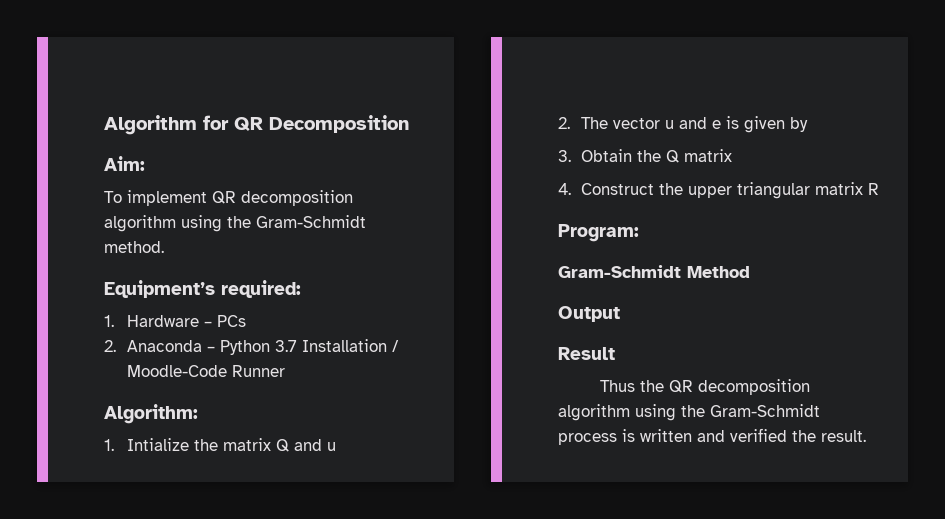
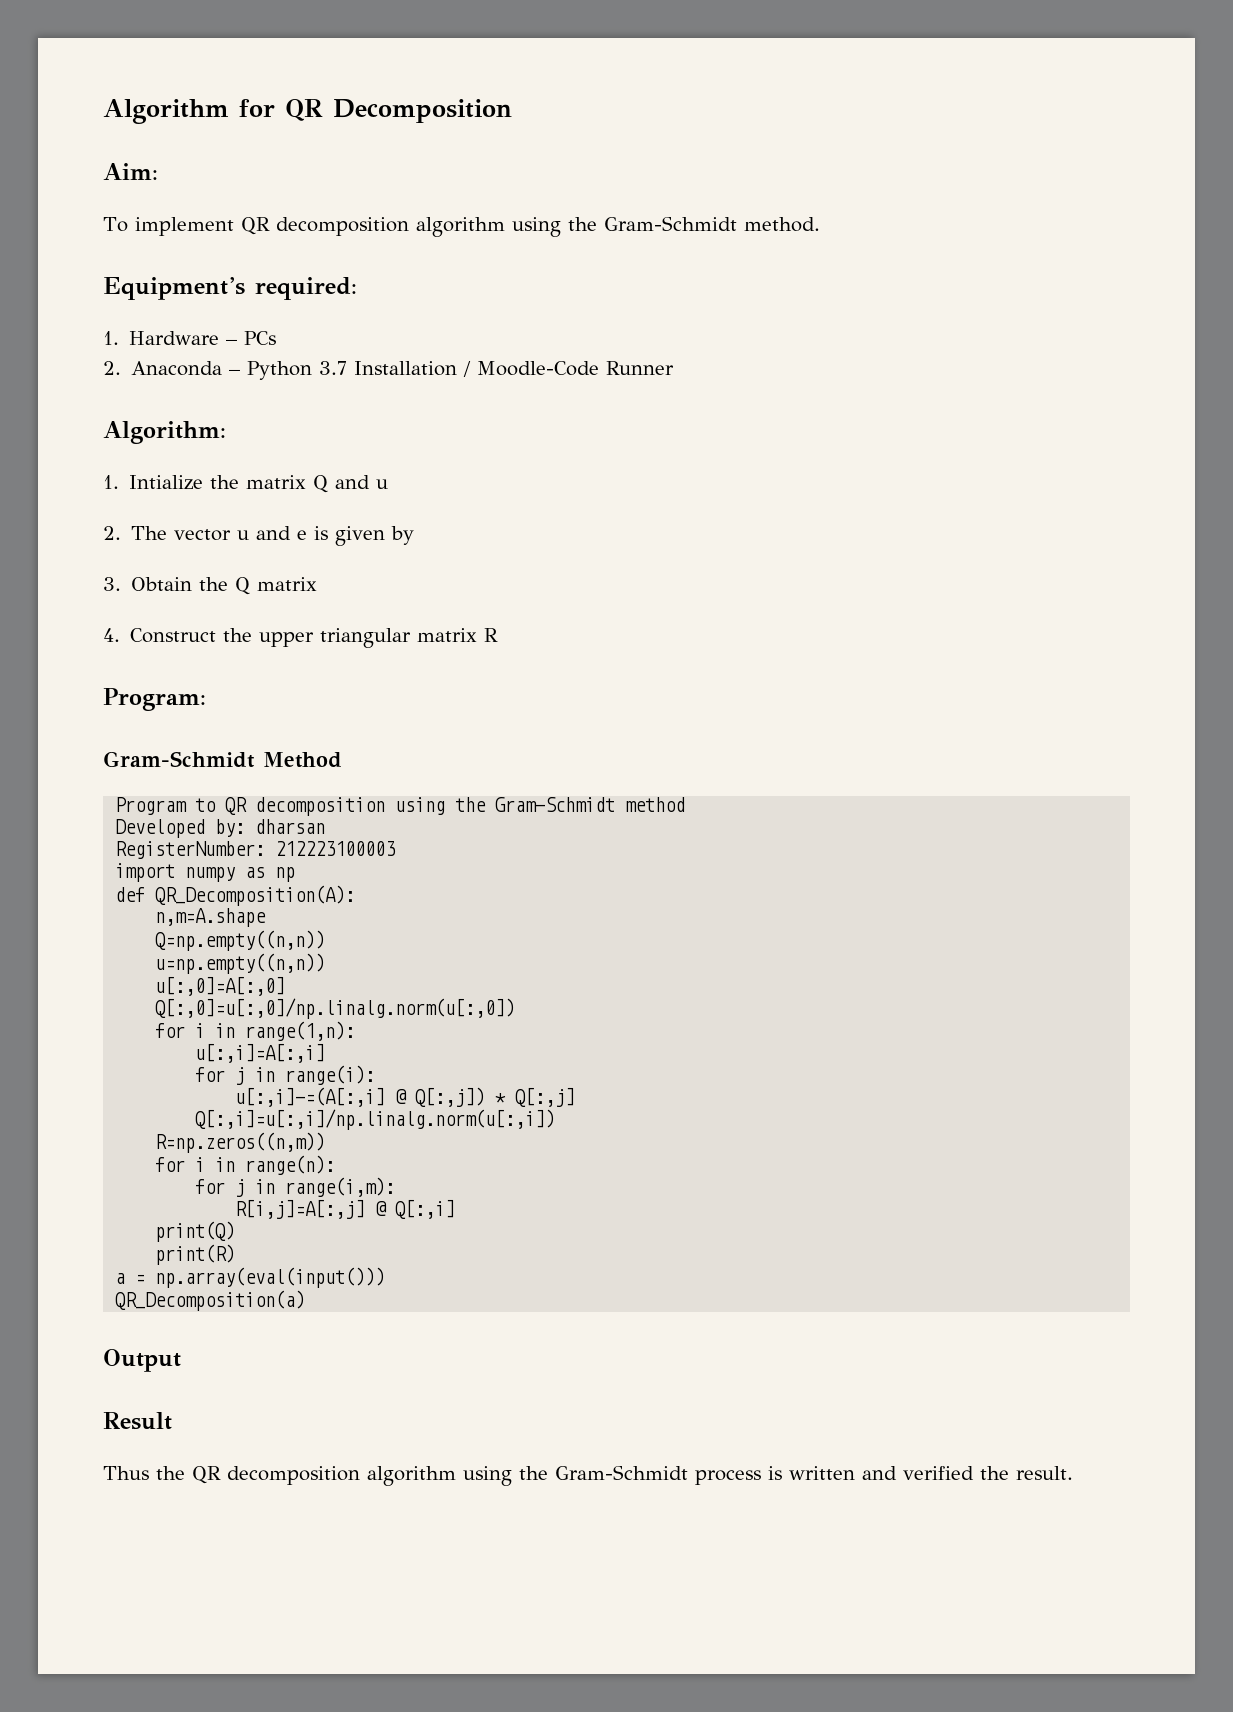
+ Program to QR decomposition using the Gram-Schmidt method
+ Developed by: dharsan
+ RegisterNumber: 212223100003
+ import numpy as np
+ def QR_Decomposition(A):
+ n,m=A.shape
+ Q=np.empty((n,n))
+ u=np.empty((n,n))
+ u[:,0]=A[:,0]
+ Q[:,0]=u[:,0]/np.linalg.norm(u[:,0])
+ for i in range(1,n):
+ u[:,i]=A[:,i]
+ for j in range(i):
+ u[:,i]-=(A[:,i] @ Q[:,j]) * Q[:,j]
+ Q[:,i]=u[:,i]/np.linalg.norm(u[:,i])
+ R=np.zeros((n,m))
+ for i in range(n):
+ for j in range(i,m):
+ R[i,j]=A[:,j] @ Q[:,i]
+ print(Q)
+ print(R)
+ a = np.array(eval(input()))
+ QR_Decomposition(a)

